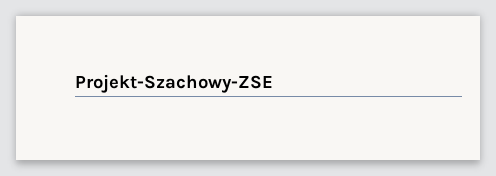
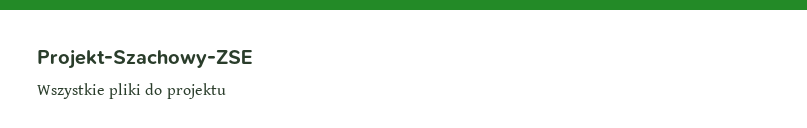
+ Wszystkie pliki do projektu

